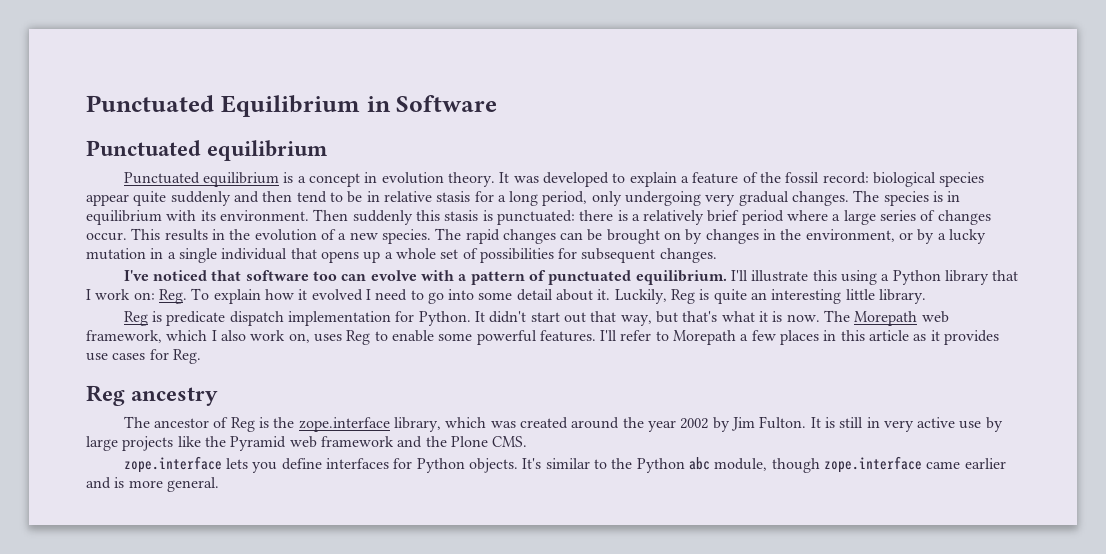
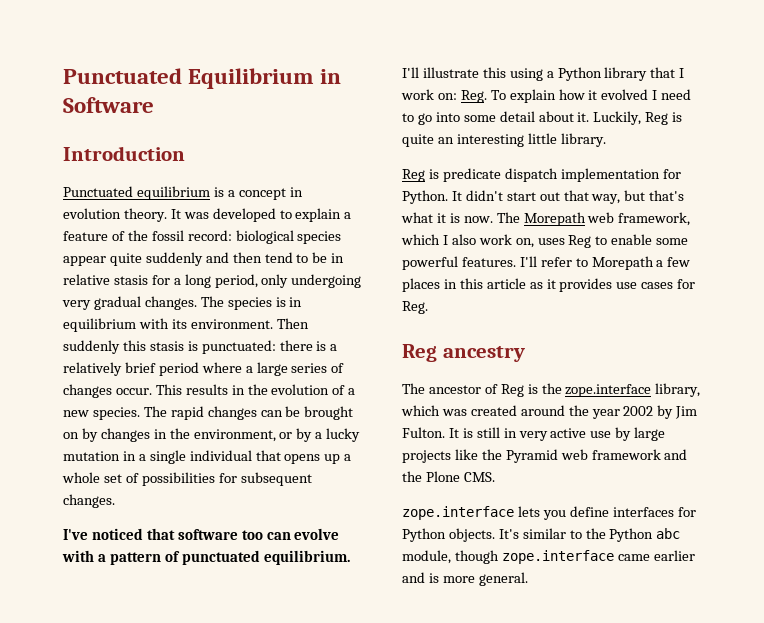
  Punctuated Equilibrium in Software
- Punctuated equilibrium
+ Introduction

